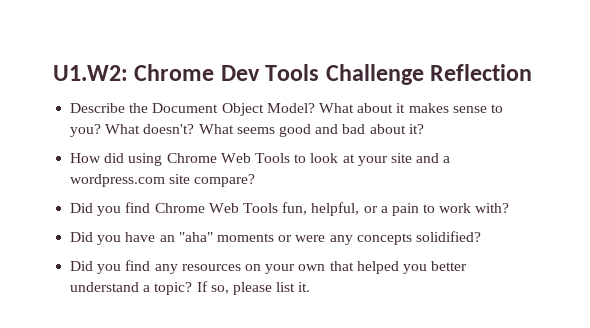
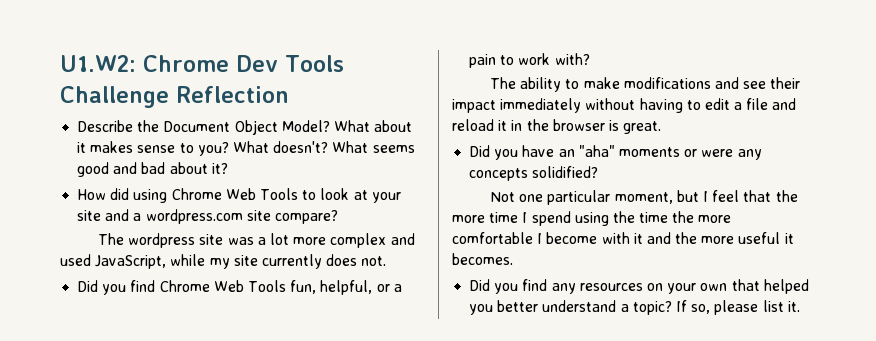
+ The wordpress site was a lot more complex and used JavaScript, while my site currently does not.
+ The ability to make modifications and see their impact immediately without having to edit a file and reload it in the browser is great.
+ Not one particular moment, but I feel that the more time I spend using the time the more comfortable I become with it and the more useful it becomes.

